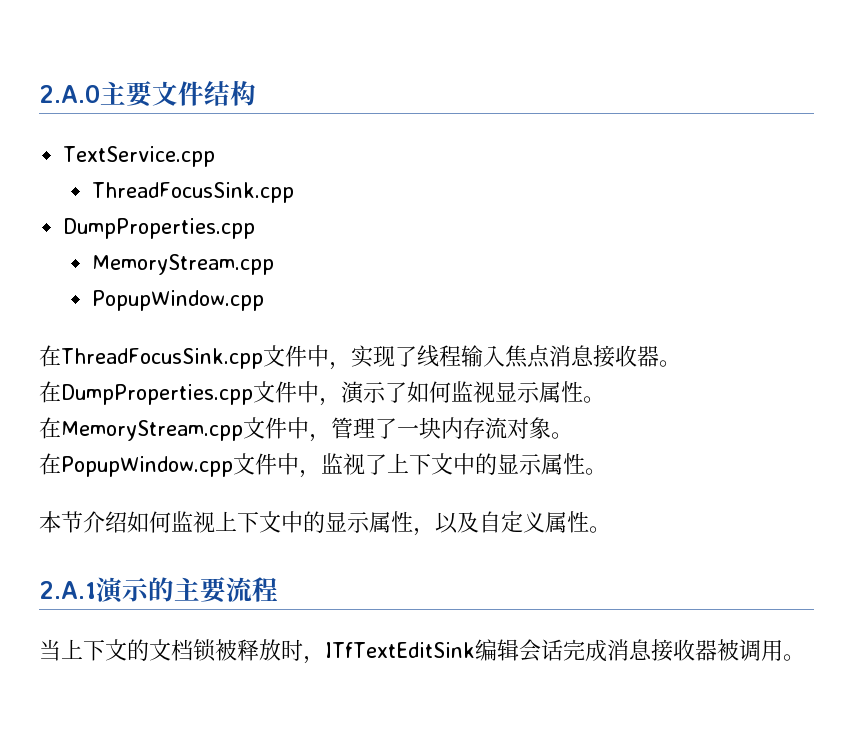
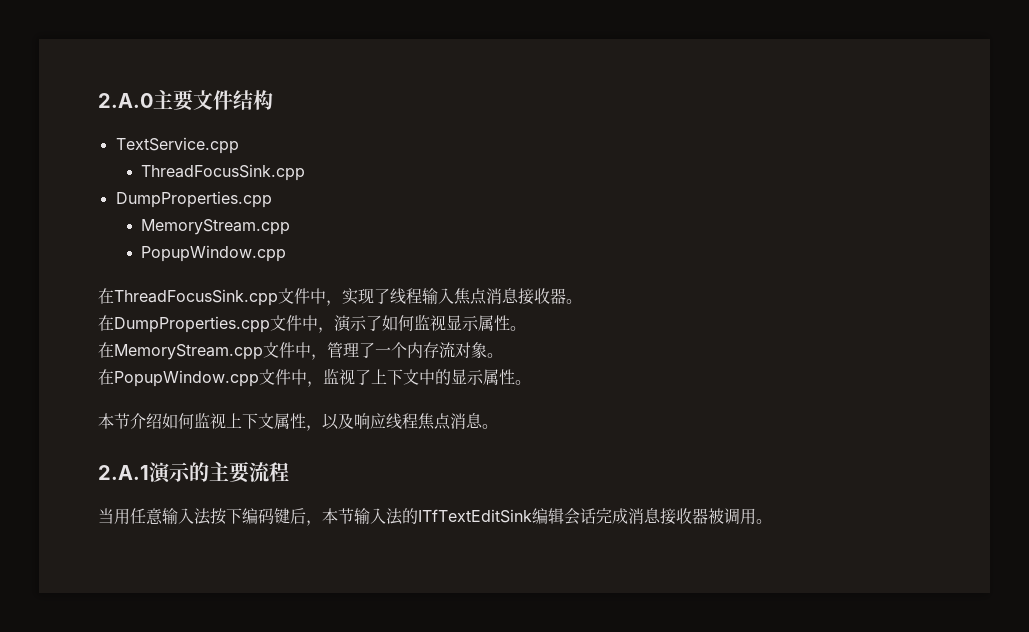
- 在MemoryStream.cpp文件中，管理了一块内存流对象。
+ 在MemoryStream.cpp文件中，管理了一个内存流对象。
- 本节介绍如何监视上下文中的显示属性，以及自定义属性。
+ 本节介绍如何监视上下文属性，以及响应线程焦点消息。
- 当上下文的文档锁被释放时，ITfTextEditSink编辑会话完成消息接收器被调用。
+ 当用任意输入法按下编码键后，本节输入法的ITfTextEditSink编辑会话完成消息接收器被调用。

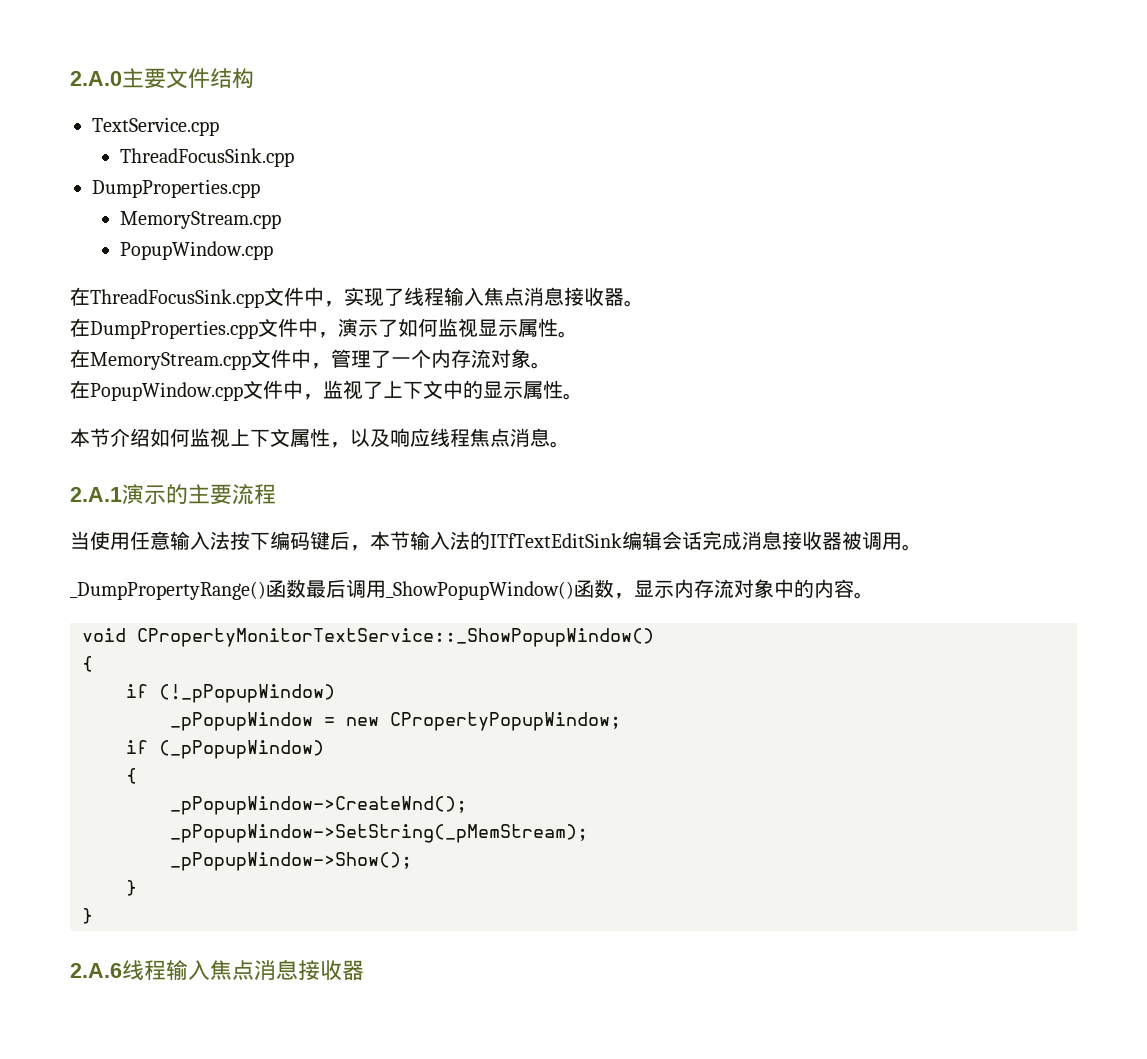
- 当用任意输入法按下编码键后，本节输入法的ITfTextEditSink编辑会话完成消息接收器被调用。
+ 当使用任意输入法按下编码键后，本节输入法的ITfTextEditSink编辑会话完成消息接收器被调用。
+ _DumpPropertyRange()函数最后调用_ShowPopupWindow()函数，显示内存流对象中的内容。
+ void CPropertyMonitorTextService::_ShowPopupWindow()
+ {
+ if (!_pPopupWindow)
+ _pPopupWindow = new CPropertyPopupWindow;
+ if (_pPopupWindow)
+ {
+ _pPopupWindow->CreateWnd();
+ _pPopupWindow->SetString(_pMemStream);
+ _pPopupWindow->Show();
+ }
+ }
+ 2.A.6线程输入焦点消息接收器

